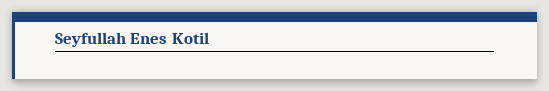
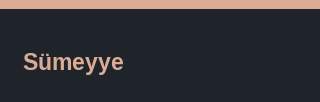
- Seyfullah Enes Kotil
+ Sümeyye

